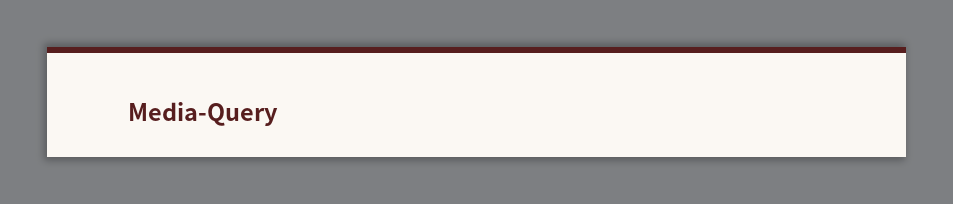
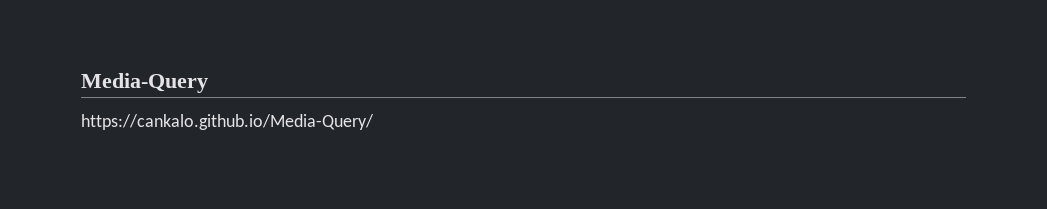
+ https://cankalo.github.io/Media-Query/

